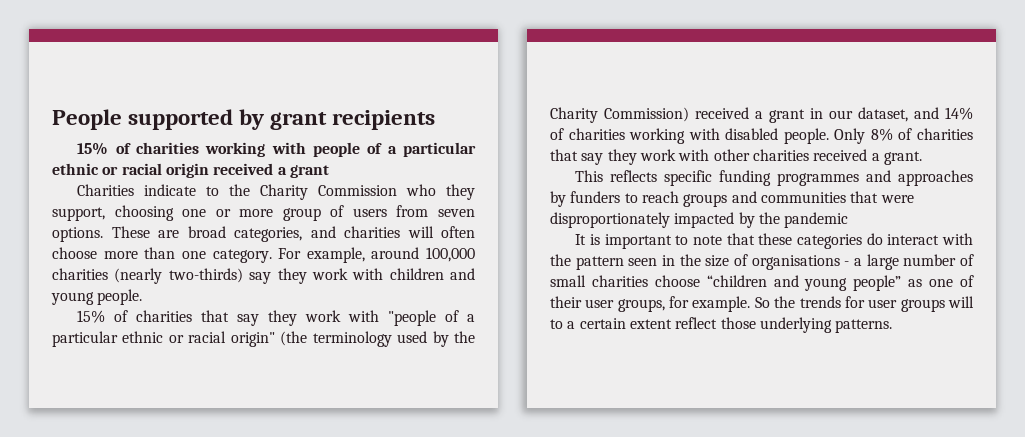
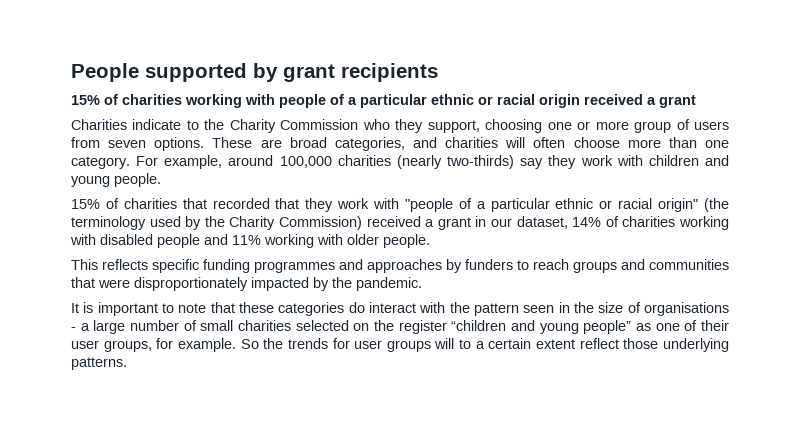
- 15% of charities that say they work with "people of a particular ethnic or racial origin" (the terminology used by the Charity Commission) received a grant in our dataset, and 14% of charities working with disabled people. Only 8% of charities that say they work with other charities received a grant.
+ 15% of charities that recorded that they work with "people of a particular ethnic or racial origin" (the terminology used by the Charity Commission) received a grant in our dataset, 14% of charities working with disabled people and 11% working with older people.
- This reflects specific funding programmes and approaches by funders to reach groups and communities that were disproportionately impacted by the pandemic
+ This reflects specific funding programmes and approaches by funders to reach groups and communities that were disproportionately impacted by the pandemic.
- It is important to note that these categories do interact with the pattern seen in the size of organisations - a large number of small charities choose “children and young people” as one of their user groups, for example.
+ It is important to note that these categories do interact with the pattern seen in the size of organisations - a large number of small charities selected on the register “children and young people” as one of their user groups, for example.

